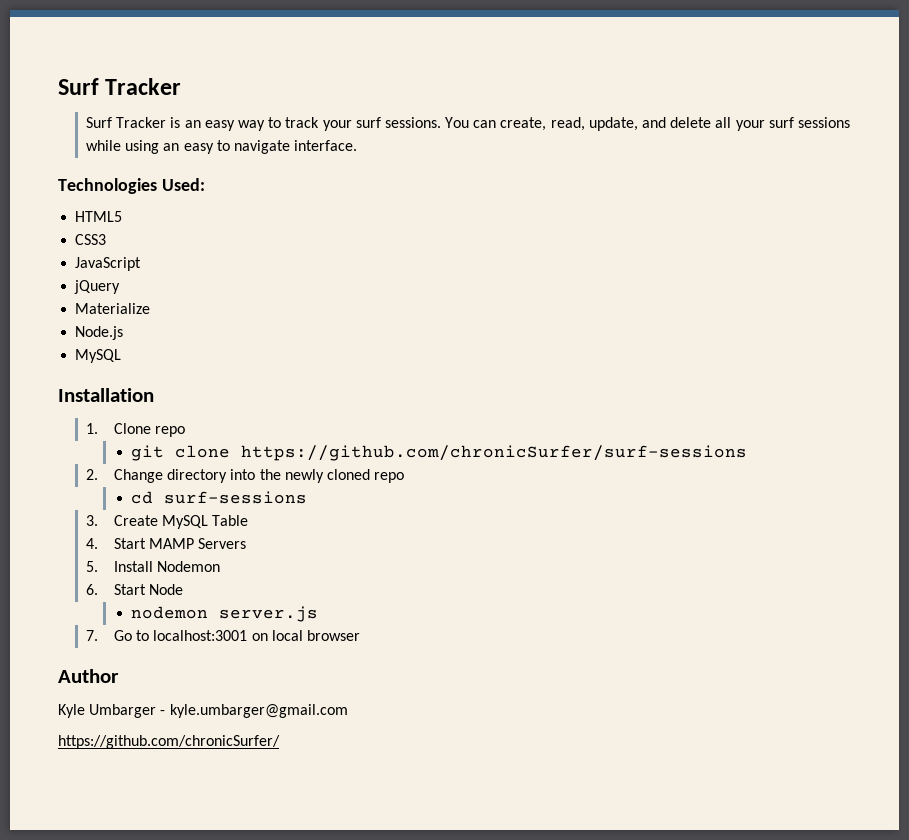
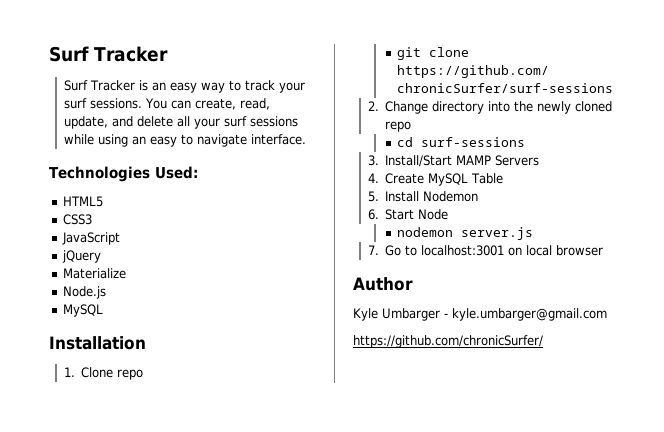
- 3. Create MySQL Table
+ 3. Install/Start MAMP Servers
+ 4. Create MySQL Table
- 4. Start MAMP Servers

